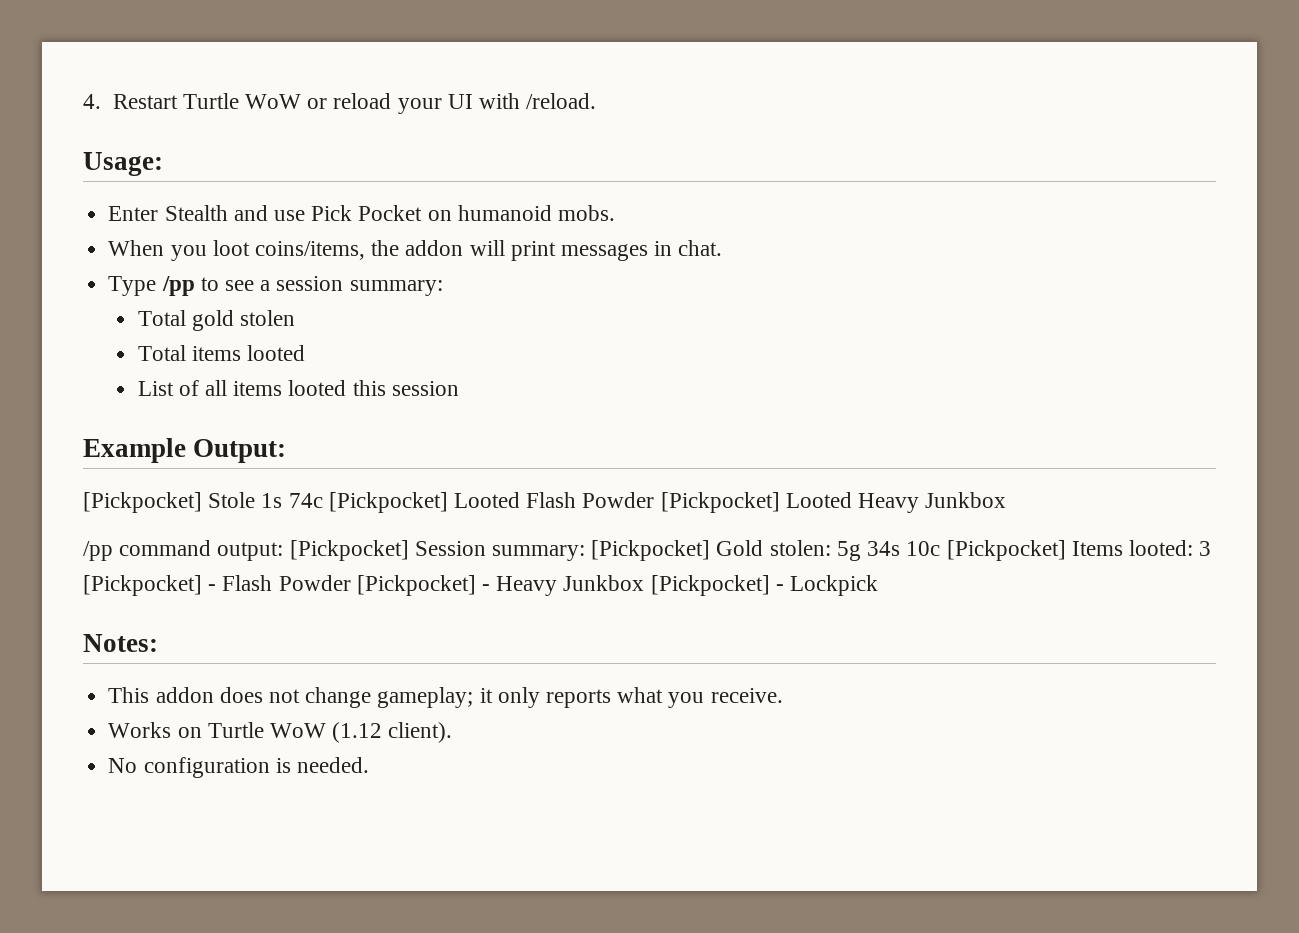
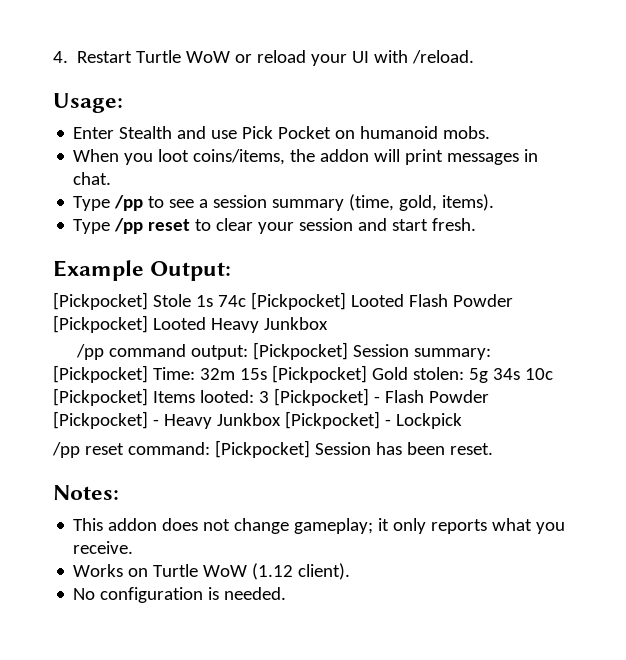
- Type /pp to see a session summary:
- Total gold stolen
- Total items looted
- List of all items looted this session
+ Type /pp to see a session summary (time, gold, items).
+ Type /pp reset to clear your session and start fresh.
- /pp command output: [Pickpocket] Session summary: [Pickpocket] Gold stolen: 5g 34s 10c [Pickpocket] Items looted: 3 [Pickpocket] - Flash Powder [Pickpocket] - Heavy Junkbox [Pickpocket] - Lockpick
+ /pp command output: [Pickpocket] Session summary: [Pickpocket] Time: 32m 15s [Pickpocket] Gold stolen: 5g 34s 10c [Pickpocket] Items looted: 3 [Pickpocket] - Flash Powder [Pickpocket] - Heavy Junkbox [Pickpocket] - Lockpick
+ /pp reset command: [Pickpocket] Session has been reset.

